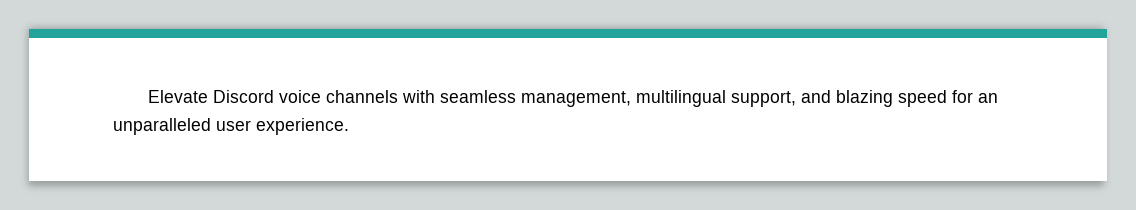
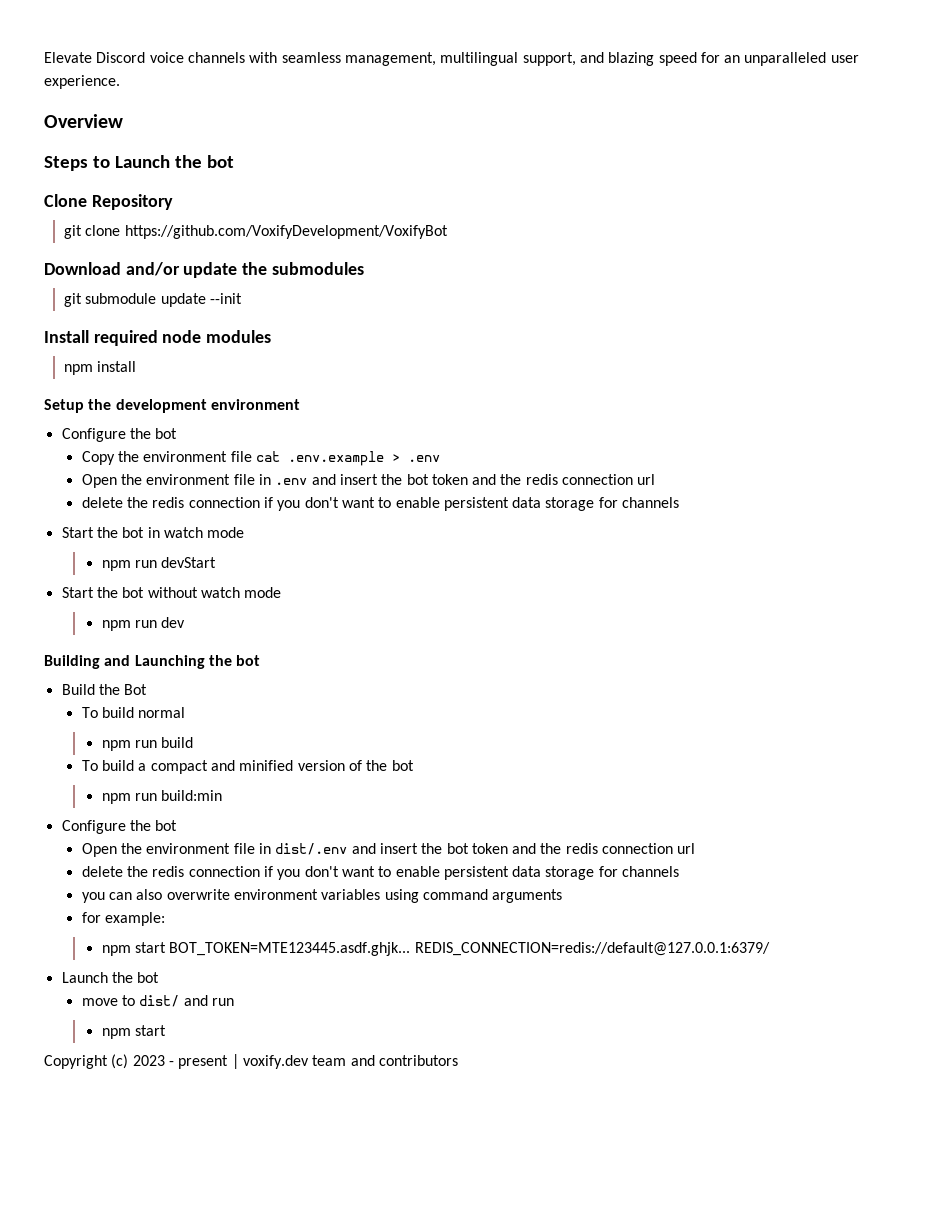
+ Overview
+ Steps to Launch the bot
+ Clone Repository
+ git clone https://github.com/VoxifyDevelopment/VoxifyBot
+ Download and/or update the submodules
+ git submodule update --init
+ Install required node modules
+ npm install
+ Setup the development environment
+ Configure the bot
+ Copy the environment file cat .env.example > .env
+ Open the environment file in .env and insert the bot token and the redis connection url
+ delete the redis connection if you don't want to enable persistent data storage for channels
+ Start the bot in watch mode
+ npm run devStart
+ Start the bot without watch mode
+ npm run dev
+ Building and Launching the bot
+ Build the Bot
+ To build normal
+ npm run build
+ To build a compact and minified version of the bot
+ npm run build:min
+ Configure the bot
+ Open the environment file in dist/.env and insert the bot token and the redis connection url
+ delete the redis connection if you don't want to enable persistent data storage for channels
+ you can also overwrite environment variables using command arguments
+ for example:
+ npm start BOT_TOKEN=MTE123445.asdf.ghjk... REDIS_CONNECTION=redis://default@127.0.0.1:6379/
+ Launch the bot
+ move to dist/ and run
+ npm start
+ Copyright (c) 2023 - present | voxify.dev team and contributors

